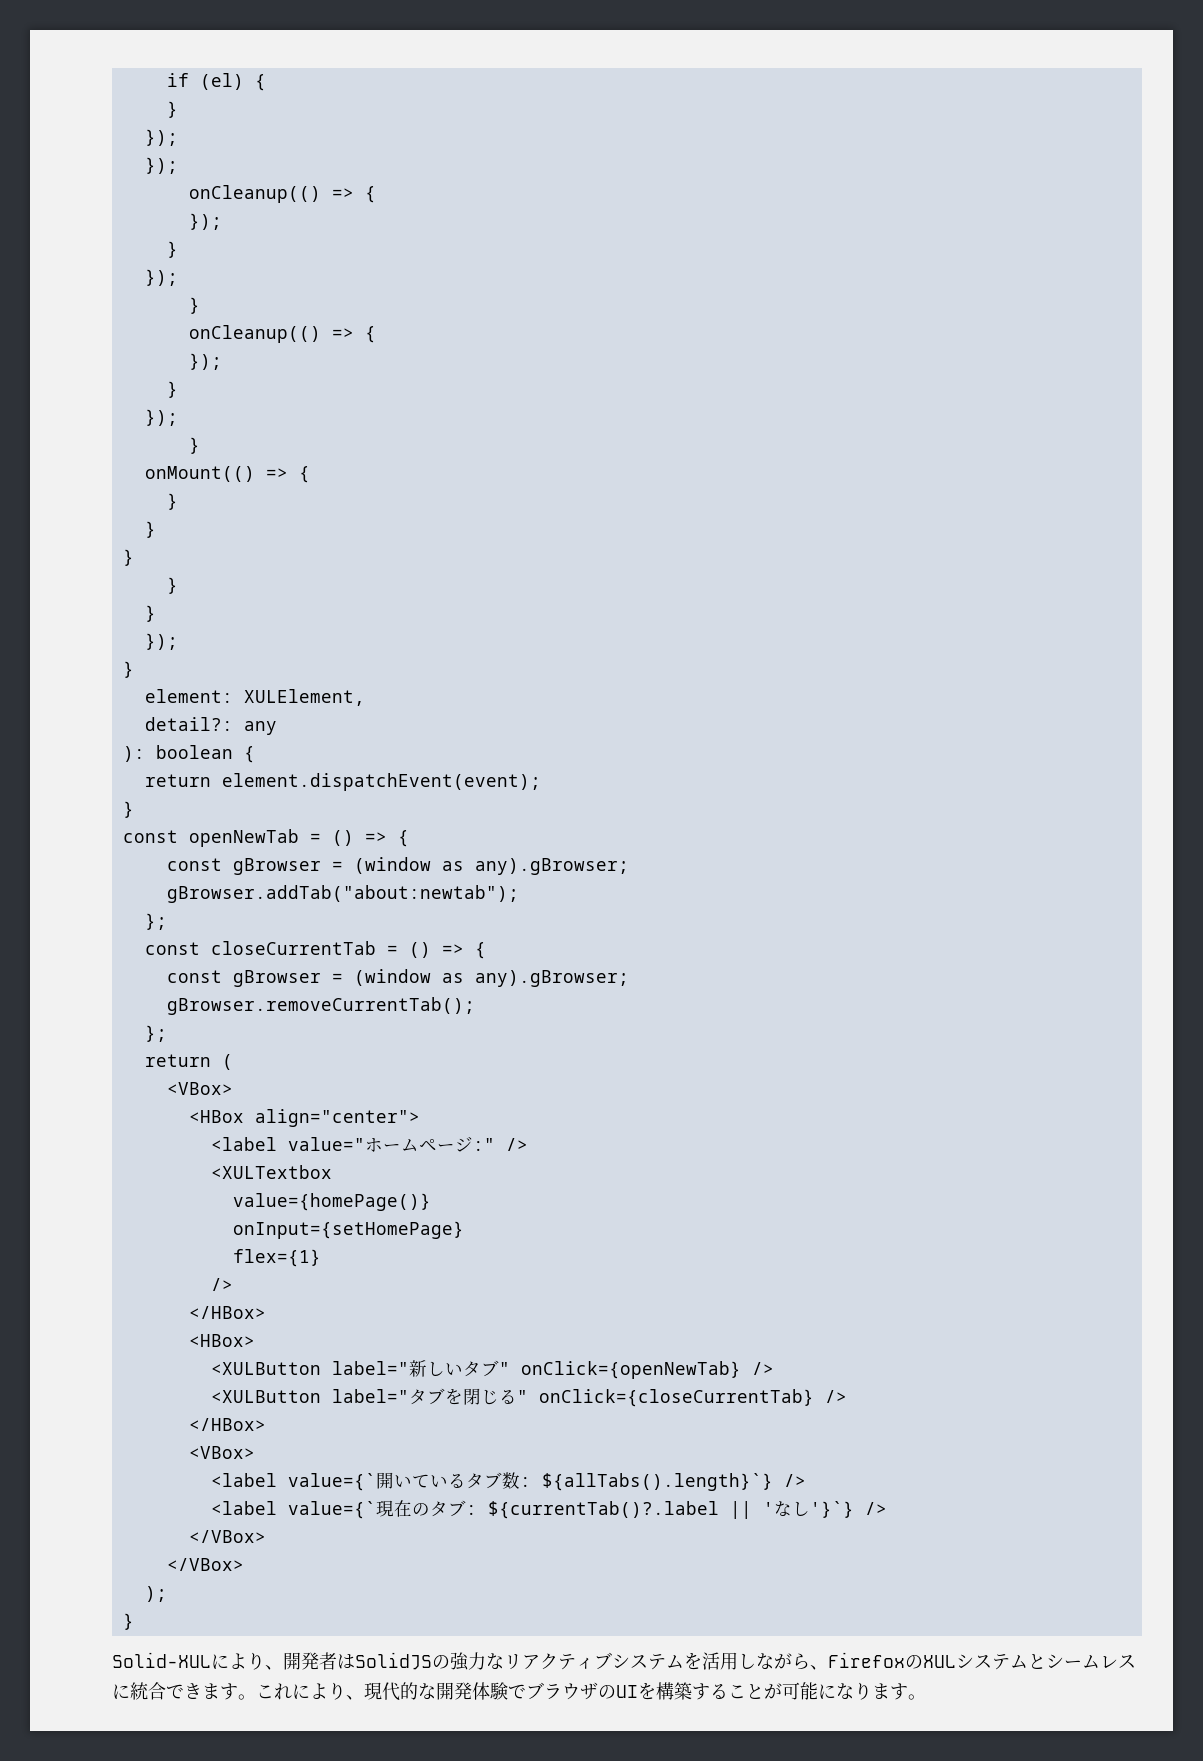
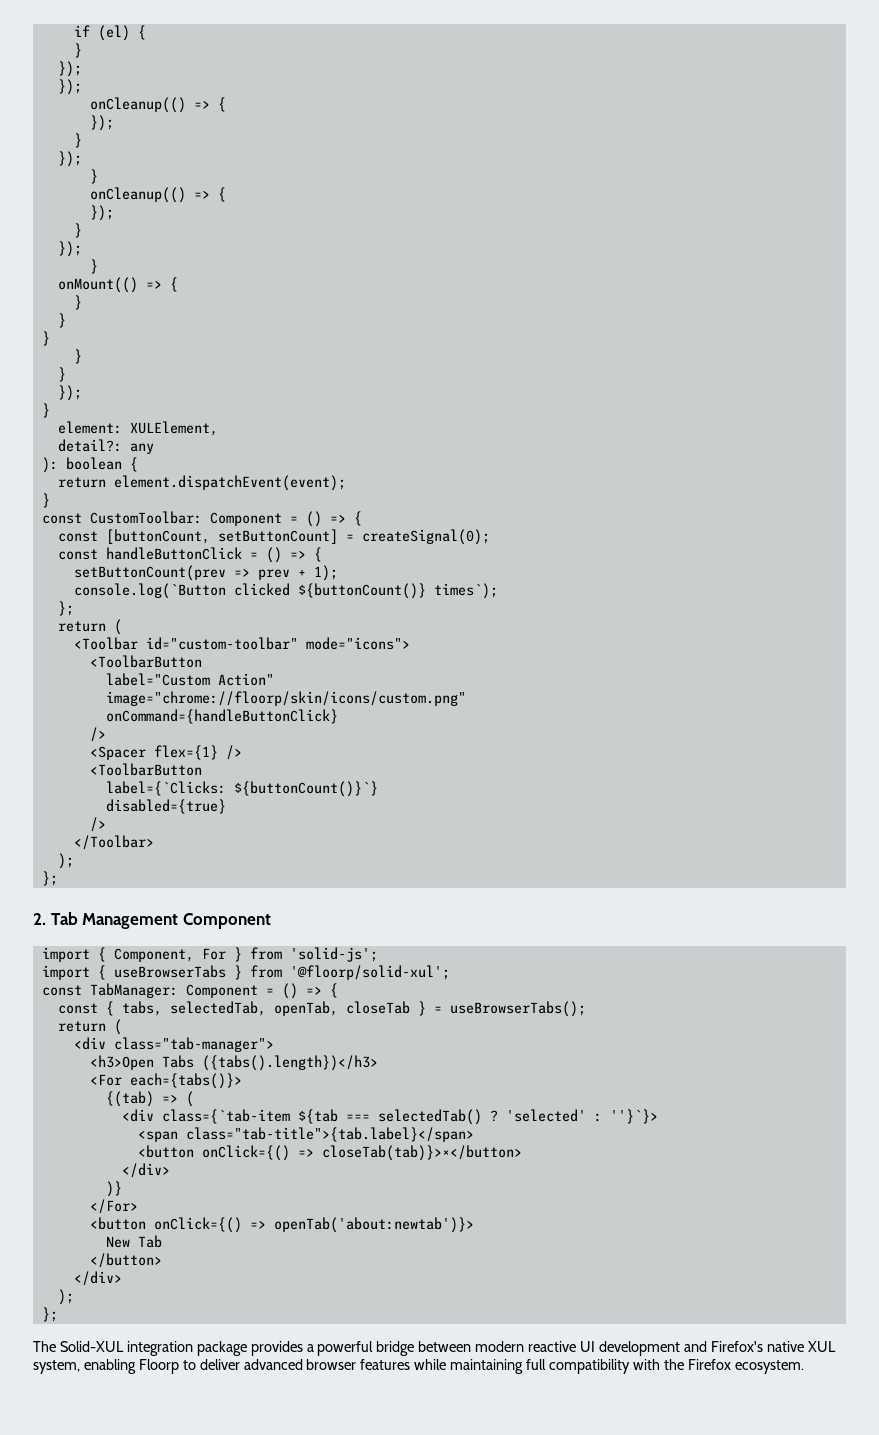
- const openNewTab = () => {
- const gBrowser = (window as any).gBrowser;
- gBrowser.addTab("about:newtab");
- };
- const closeCurrentTab = () => {
- const gBrowser = (window as any).gBrowser;
- gBrowser.removeCurrentTab();
+ const CustomToolbar: Component = () => {
+ const [buttonCount, setButtonCount] = createSignal(0);
+ const handleButtonClick = () => {
+ setButtonCount(prev => prev + 1);
+ console.log(`Button clicked ${buttonCount()} times`);
  };
  return (
- <VBox>
- <HBox align="center">
- <label value="ホームページ:" />
- <XULTextbox
- value={homePage()}
- onInput={setHomePage}
- flex={1}
+ <Toolbar id="custom-toolbar" mode="icons">
+ <ToolbarButton
+ label="Custom Action"
+ image="chrome://floorp/skin/icons/custom.png"
+ onCommand={handleButtonClick}
  />
- </HBox>
- <HBox>
- <XULButton label="新しいタブ" onClick={openNewTab} />
- <XULButton label="タブを閉じる" onClick={closeCurrentTab} />
- </HBox>
- <VBox>
- <label value={`開いているタブ数: ${allTabs().length}`} />
- <label value={`現在のタブ: ${currentTab()?.label || 'なし'}`} />
- </VBox>
- </VBox>
+ <Spacer flex={1} />
+ <ToolbarButton
+ label={`Clicks: ${buttonCount()}`}
+ disabled={true}
+ />
+ </Toolbar>
  );
- }
- Solid-XULにより、開発者はSolidJSの強力なリアクティブシステムを活用しながら、FirefoxのXULシステムとシームレスに統合できます。これにより、現代的な開発体験でブラウザのUIを構築することが可能になります。
+ };
+ 2. Tab Management Component
+ import { Component, For } from 'solid-js';
+ import { useBrowserTabs } from '@floorp/solid-xul';
+ const TabManager: Component = () => {
+ const { tabs, selectedTab, openTab, closeTab } = useBrowserTabs();
+ return (
+ <div class="tab-manager">
+ <h3>Open Tabs ({tabs().length})</h3>
+ <For each={tabs()}>
+ {(tab) => (
+ <div class={`tab-item ${tab === selectedTab() ? 'selected' : ''}`}>
+ <span class="tab-title">{tab.label}</span>
+ <button onClick={() => closeTab(tab)}>×</button>
+ </div>
+ )}
+ </For>
+ <button onClick={() => openTab('about:newtab')}>
+ New Tab
+ </button>
+ </div>
+ );
+ };
+ The Solid-XUL integration package provides a powerful bridge between modern reactive UI development and Firefox's native XUL system, enabling Floorp to deliver advanced browser features while maintaining full compatibility with the Firefox ecosystem.

